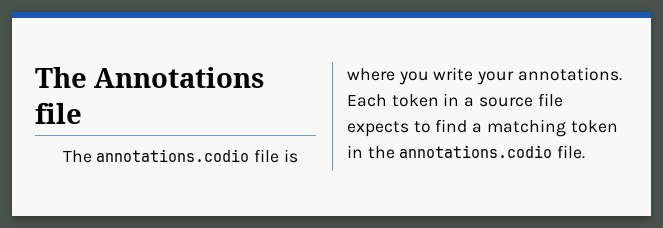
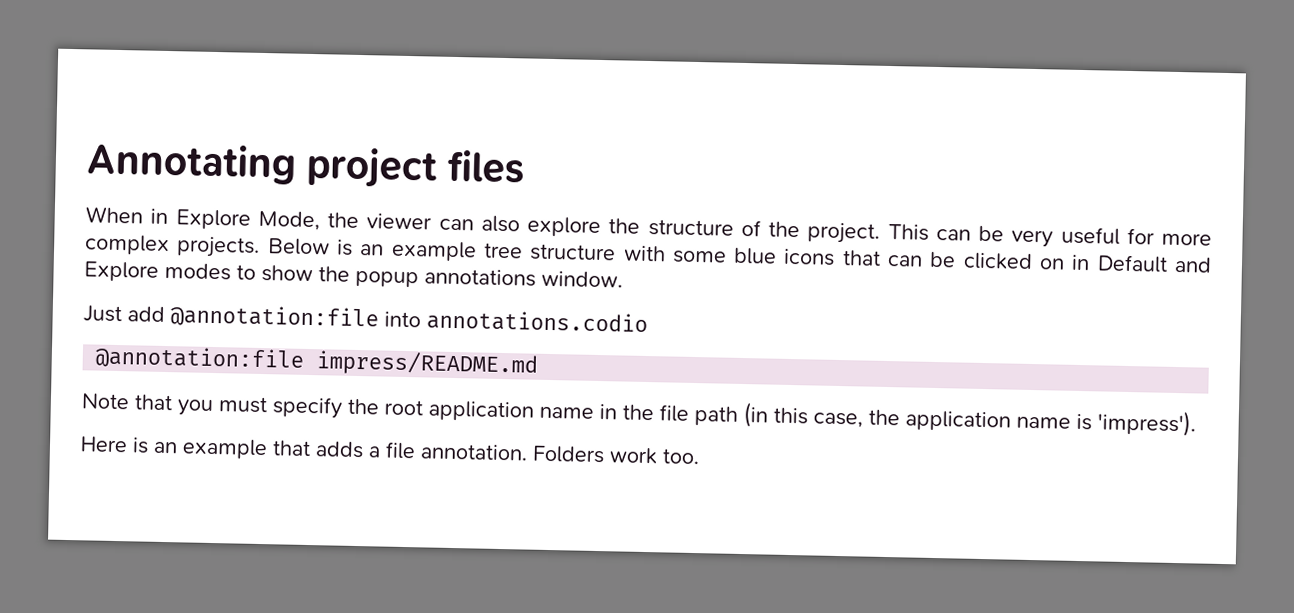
- The Annotations file
- The annotations.codio file is where you write your annotations. Each token in a source file expects to find a matching token in the annotations.codio file.
+ Annotating project files
+ When in Explore Mode, the viewer can also explore the structure of the project. This can be very useful for more complex projects. Below is an example tree structure with some blue icons that can be clicked on in Default and Explore modes to show the popup annotations window.
+ Just add @annotation:file into annotations.codio
+ @annotation:file impress/README.md
+ Note that you must specify the root application name in the file path (in this case, the application name is 'impress').
+ Here is an example that adds a file annotation. Folders work too.

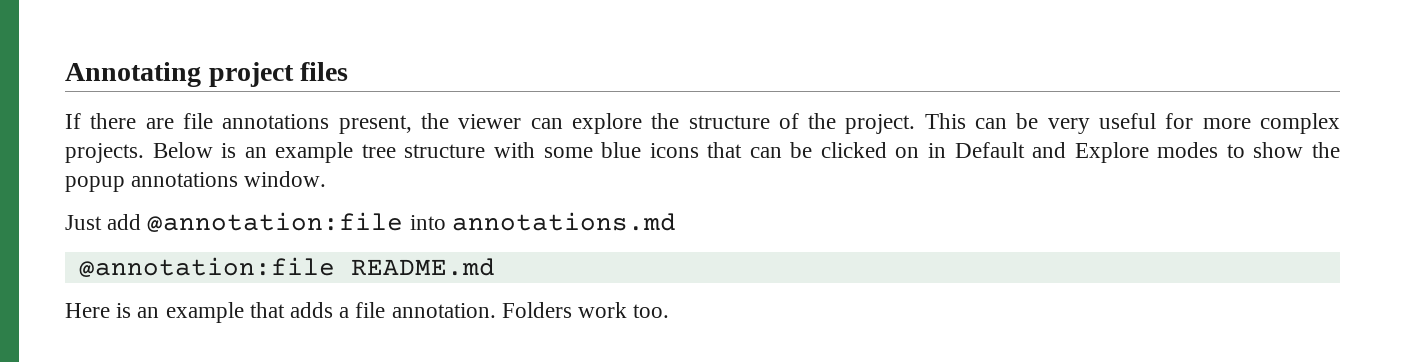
- When in Explore Mode, the viewer can also explore the structure of the project.
+ If there are file annotations present, the viewer can explore the structure of the project.
- Just add @annotation:file into annotations.codio
- @annotation:file impress/README.md
- Note that you must specify the root application name in the file path (in this case, the application name is 'impress').
+ Just add @annotation:file into annotations.md
+ @annotation:file README.md

